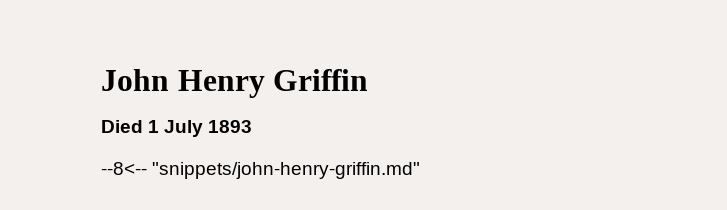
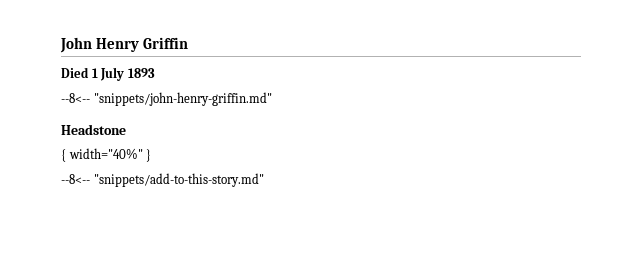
+ Headstone
+ { width="40%" }
+ --8<-- "snippets/add-to-this-story.md"

